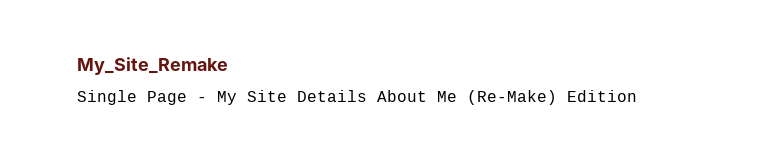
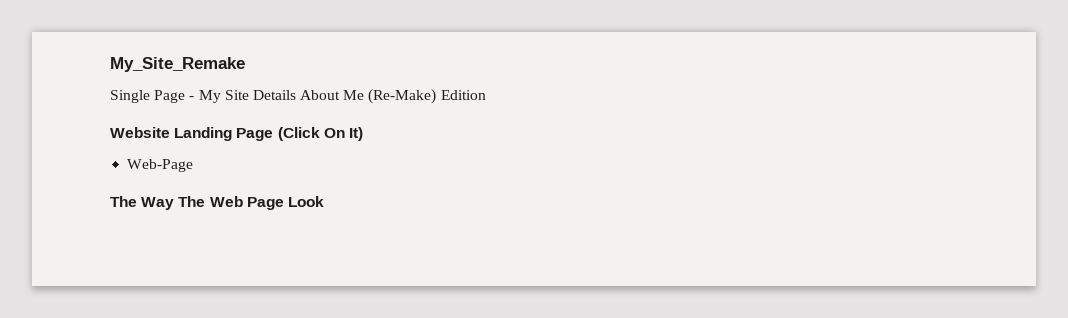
+ Website Landing Page (Click On It)
+ Web-Page
+ The Way The Web Page Look

